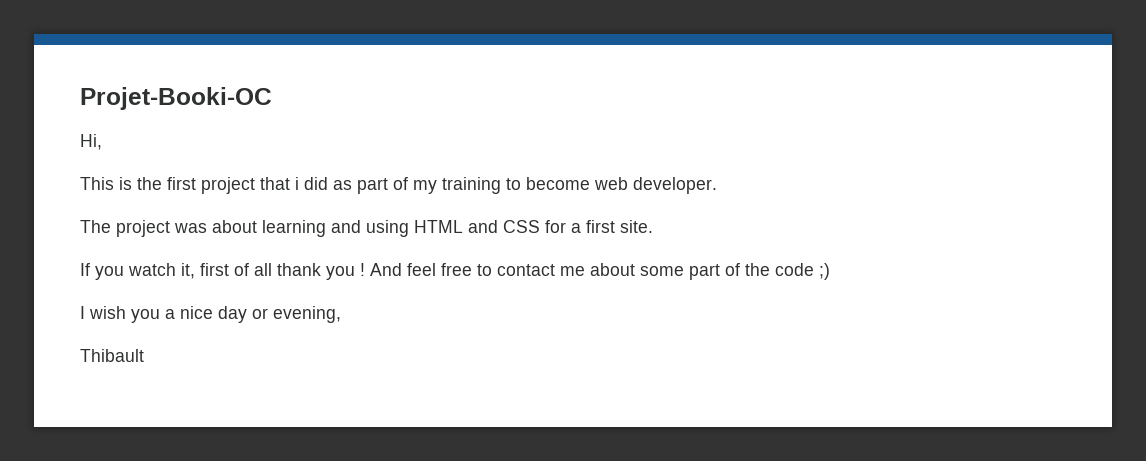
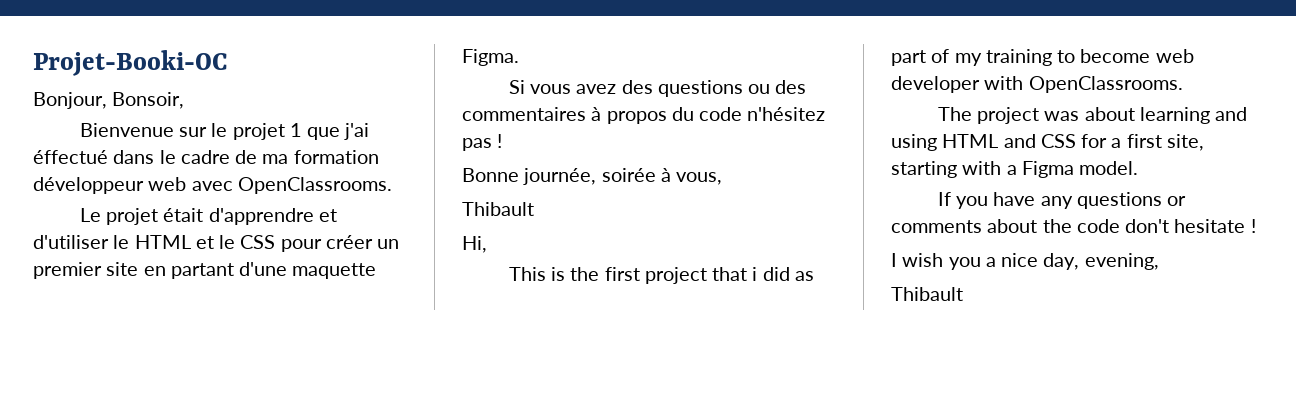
+ Bonjour, Bonsoir,
+ Bienvenue sur le projet 1 que j'ai éffectué dans le cadre de ma formation développeur web avec OpenClassrooms.
+ Le projet était d'apprendre et d'utiliser le HTML et le CSS pour créer un premier site en partant d'une maquette Figma.
+ Si vous avez des questions ou des commentaires à propos du code n'hésitez pas !
+ Bonne journée, soirée à vous,
+ Thibault
- This is the first project that i did as part of my training to become web developer.
+ This is the first project that i did as part of my training to become web developer with OpenClassrooms.
- The project was about learning and using HTML and CSS for a first site.
- If you watch it, first of all thank you ! And feel free to contact me about some part of the code ;)
+ The project was about learning and using HTML and CSS for a first site, starting with a Figma model.
+ If you have any questions or comments about the code don't hesitate !
- I wish you a nice day or evening,
+ I wish you a nice day, evening,

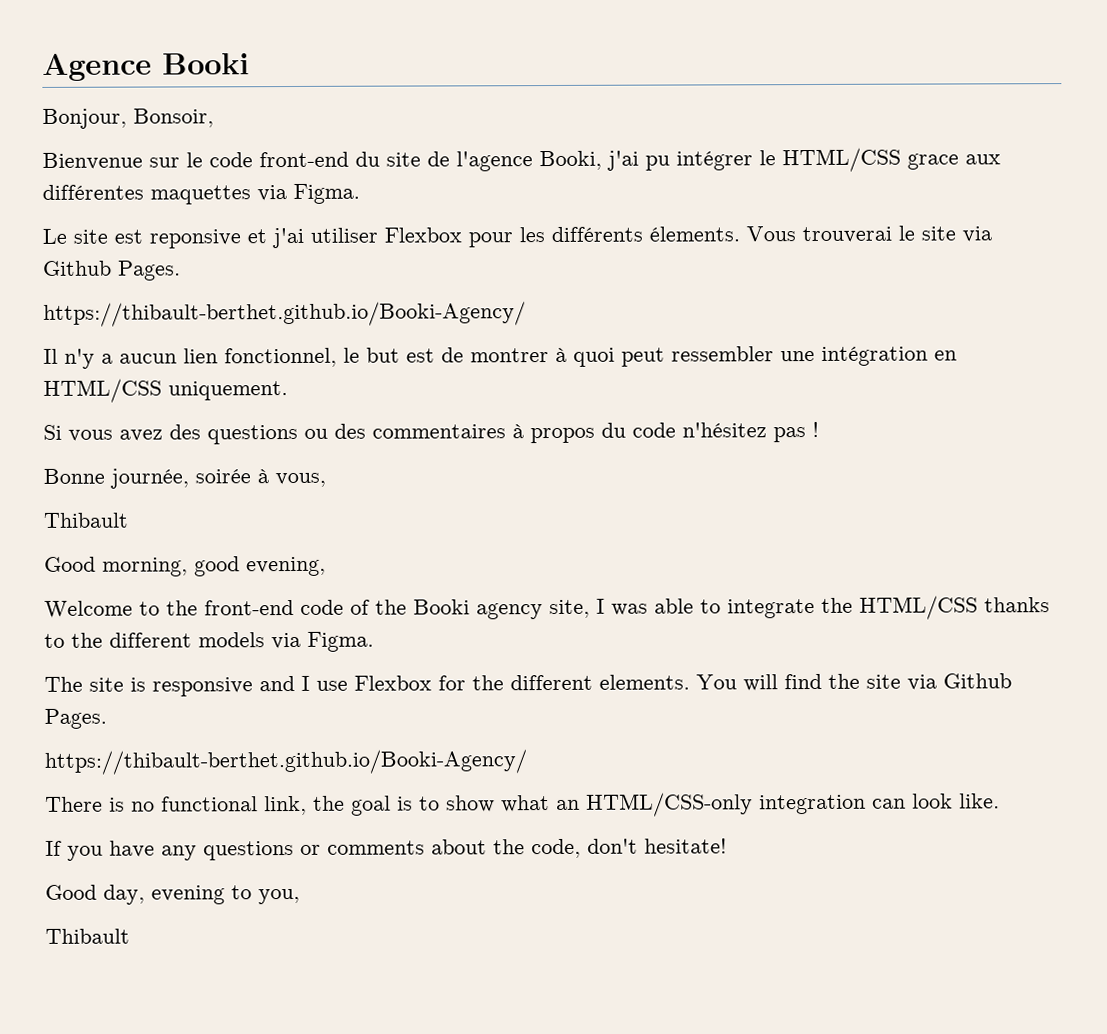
- Projet-Booki-OC
+ Agence Booki
- Bienvenue sur le projet 1 que j'ai éffectué dans le cadre de ma formation développeur web avec OpenClassrooms.
- Le projet était d'apprendre et d'utiliser le HTML et le CSS pour créer un premier site en partant d'une maquette Figma.
+ Bienvenue sur le code front-end du site de l'agence Booki, j'ai pu intégrer le HTML/CSS grace aux différentes maquettes via Figma.
+ Le site est reponsive et j'ai utiliser Flexbox pour les différents élements. Vous trouverai le site via Github Pages.
+ https://thibault-berthet.github.io/Booki-Agency/
+ Il n'y a aucun lien fonctionnel, le but est de montrer à quoi peut ressembler une intégration en HTML/CSS uniquement.
- Hi,
- This is the first project that i did as part of my training to become web developer with OpenClassrooms.
- The project was about learning and using HTML and CSS for a first site, starting with a Figma model.
+ Good morning, good evening,
+ Welcome to the front-end code of the Booki agency site, I was able to integrate the HTML/CSS thanks to the different models via Figma.
+ The site is responsive and I use Flexbox for the different elements. You will find the site via Github Pages.
+ https://thibault-berthet.github.io/Booki-Agency/
+ There is no functional link, the goal is to show what an HTML/CSS-only integration can look like.
- If you have any questions or comments about the code don't hesitate !
- I wish you a nice day, evening,
+ If you have any questions or comments about the code, don't hesitate!
+ Good day, evening to you,

